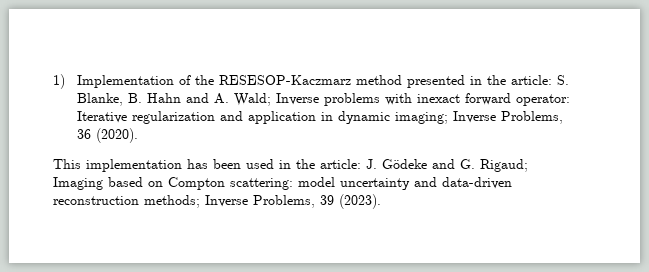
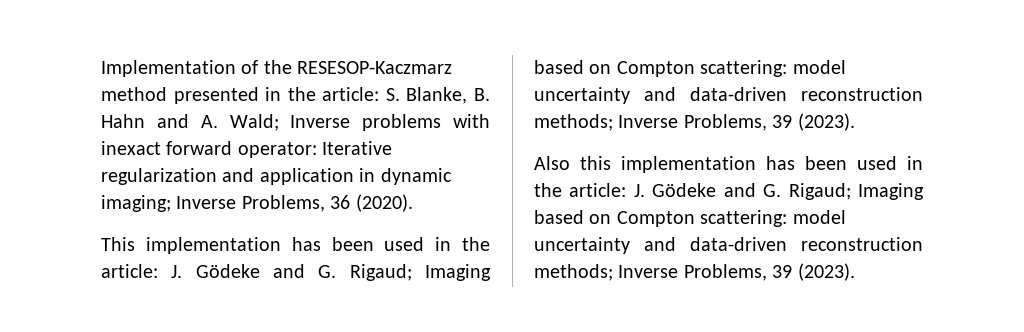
- 1) Implementation of the RESESOP-Kaczmarz method presented in the article: S. Blanke, B. Hahn and A. Wald; Inverse problems with inexact forward operator: Iterative regularization and application in dynamic imaging; Inverse Problems, 36 (2020).
+ Implementation of the RESESOP-Kaczmarz method presented in the article: S. Blanke, B. Hahn and A. Wald; Inverse problems with inexact forward operator: Iterative regularization and application in dynamic imaging; Inverse Problems, 36 (2020).
+ Also this implementation has been used in the article: J. Gödeke and G. Rigaud; Imaging based on Compton scattering: model uncertainty and data-driven reconstruction methods; Inverse Problems, 39 (2023).

